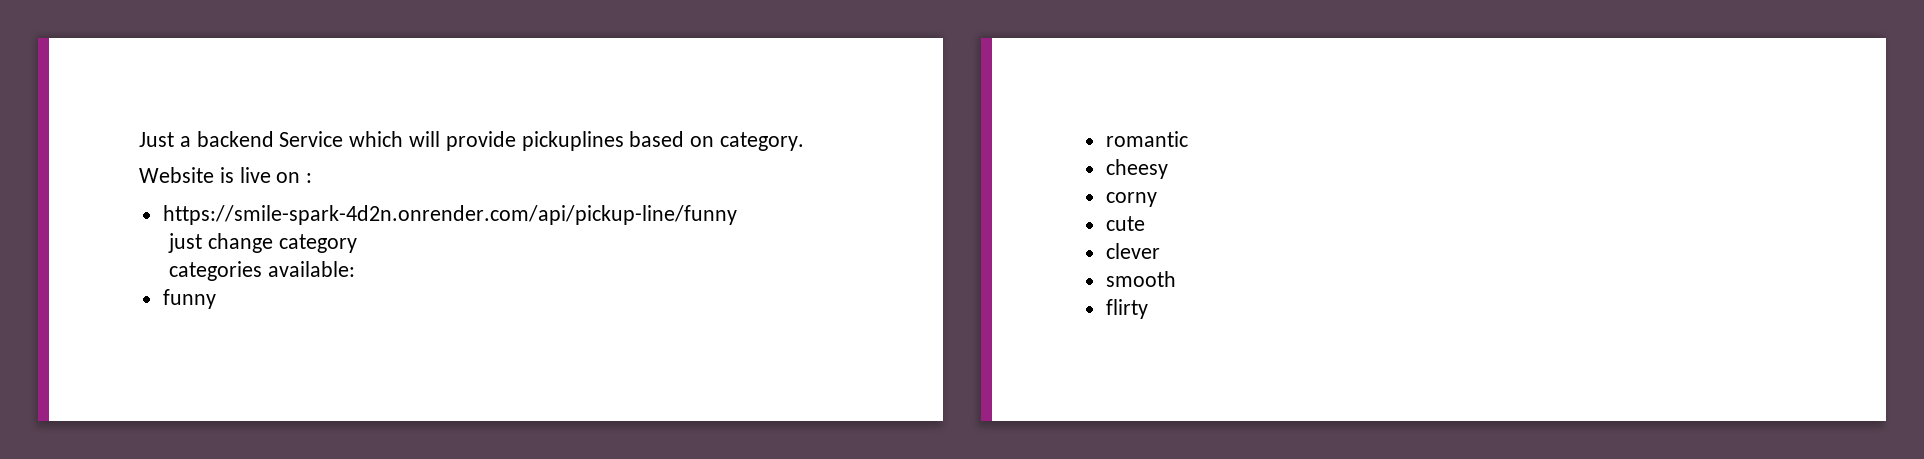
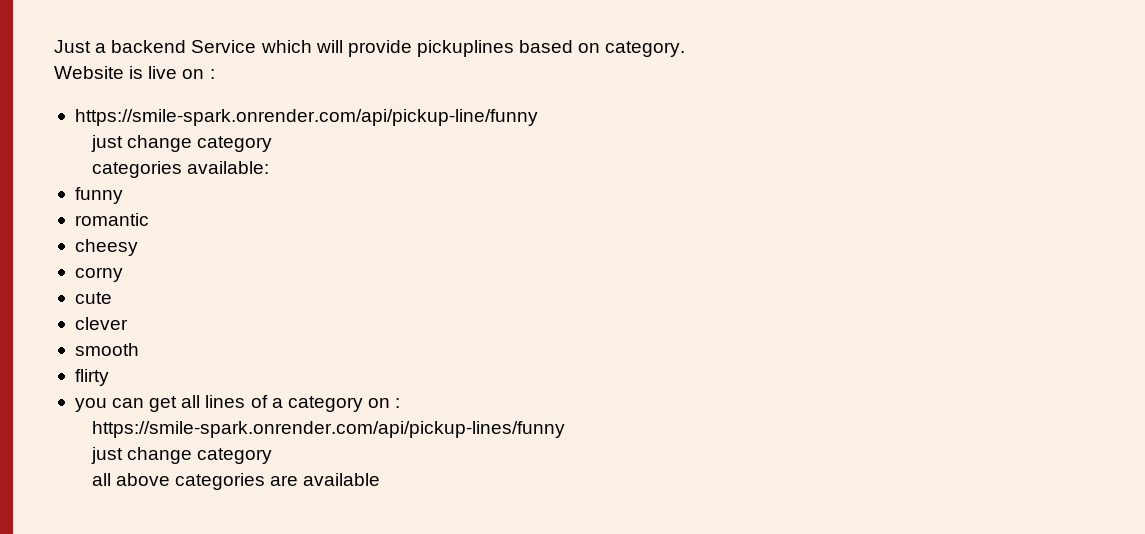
- https://smile-spark-4d2n.onrender.com/api/pickup-line/funny
+ https://smile-spark.onrender.com/api/pickup-line/funny
+ you can get all lines of a category on :
+ https://smile-spark.onrender.com/api/pickup-lines/funny
+ just change category
+ all above categories are available

